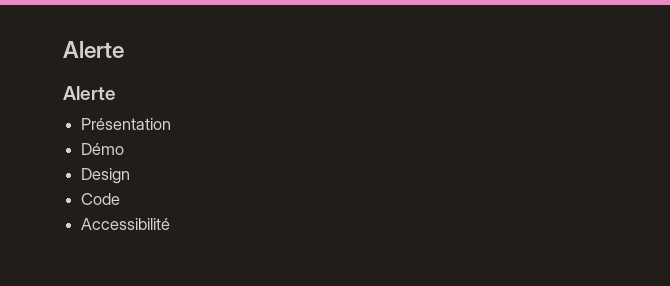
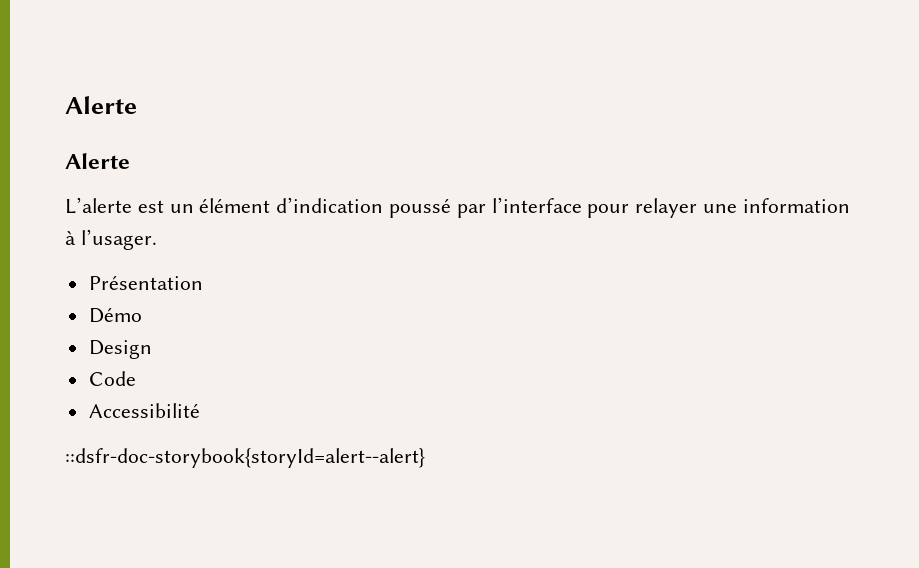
+ L’alerte est un élément d’indication poussé par l’interface pour relayer une information à l’usager.
+ ::dsfr-doc-storybook{storyId=alert--alert}

